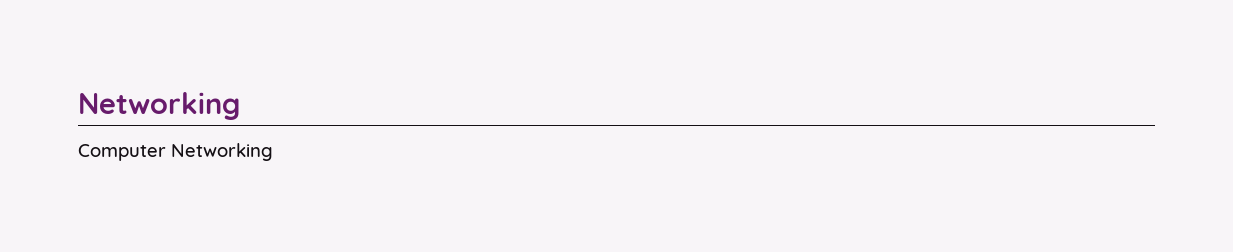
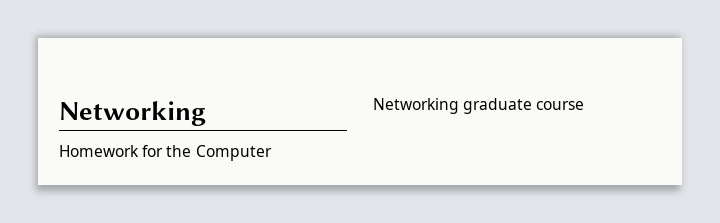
- Computer Networking
+ Homework for the Computer Networking graduate course

